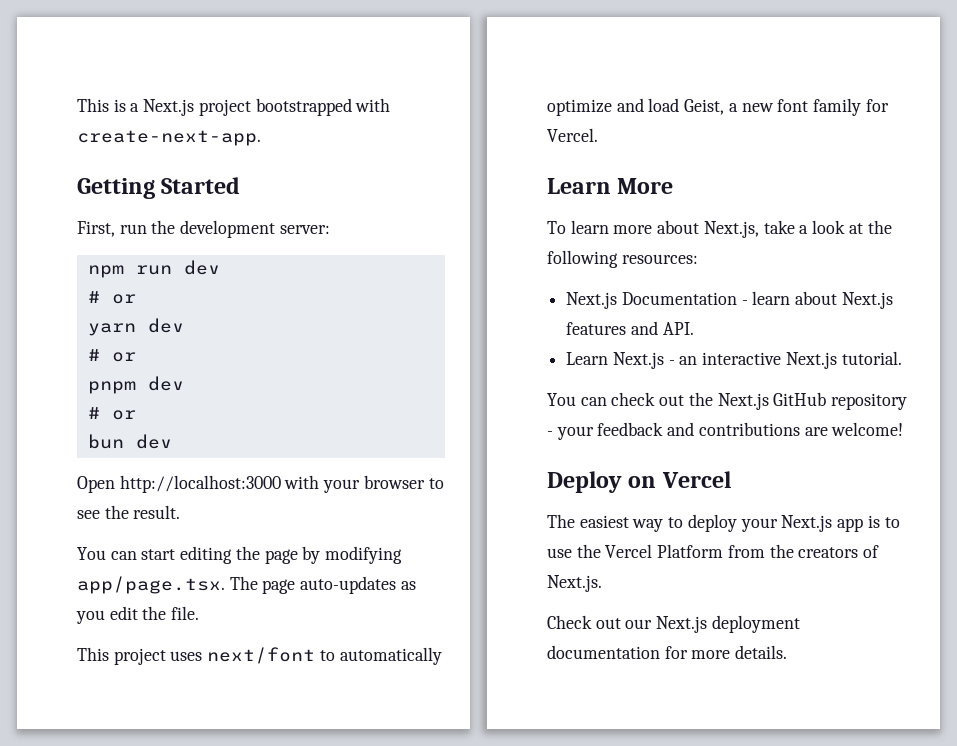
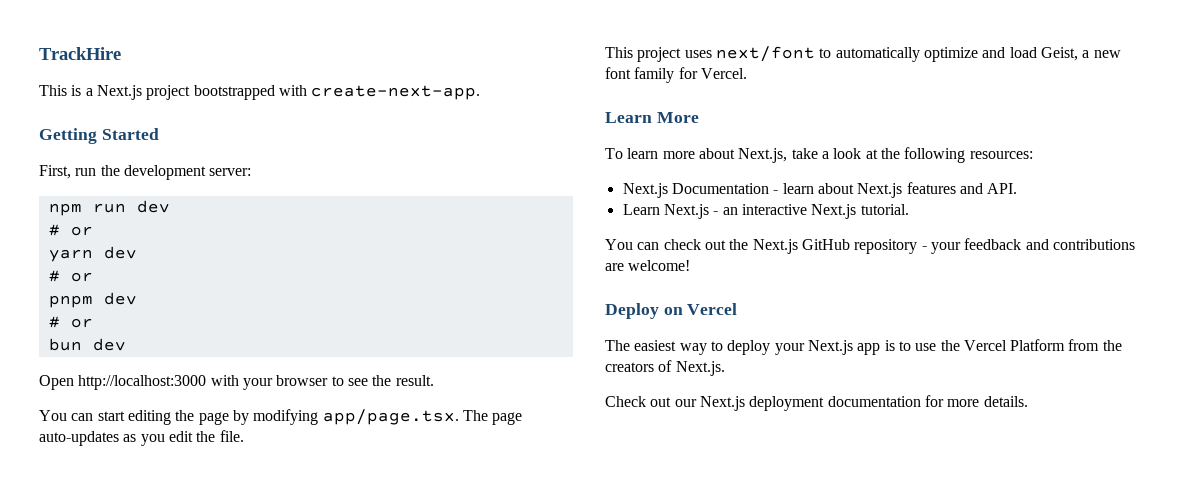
+ TrackHire

